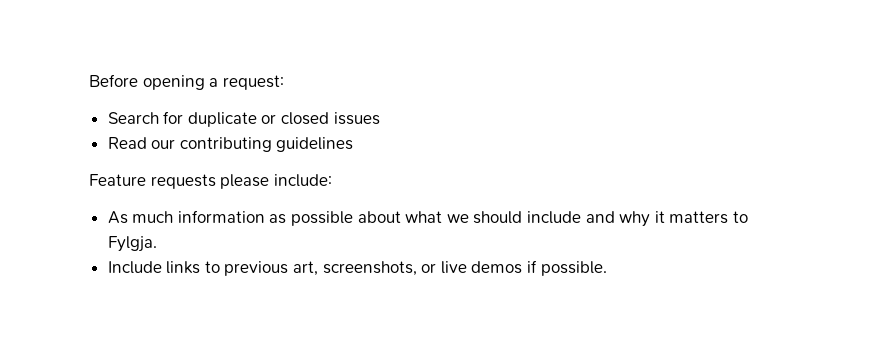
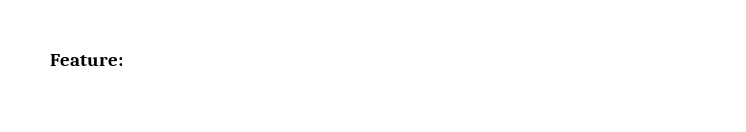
- Before opening a request:
- Search for duplicate or closed issues
- Read our contributing guidelines
- Feature requests please include:
- As much information as possible about what we should include and why it matters to Fylgja.
- Include links to previous art, screenshots, or live demos if possible.
+ Feature:

